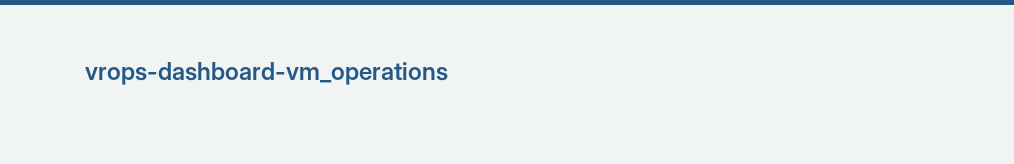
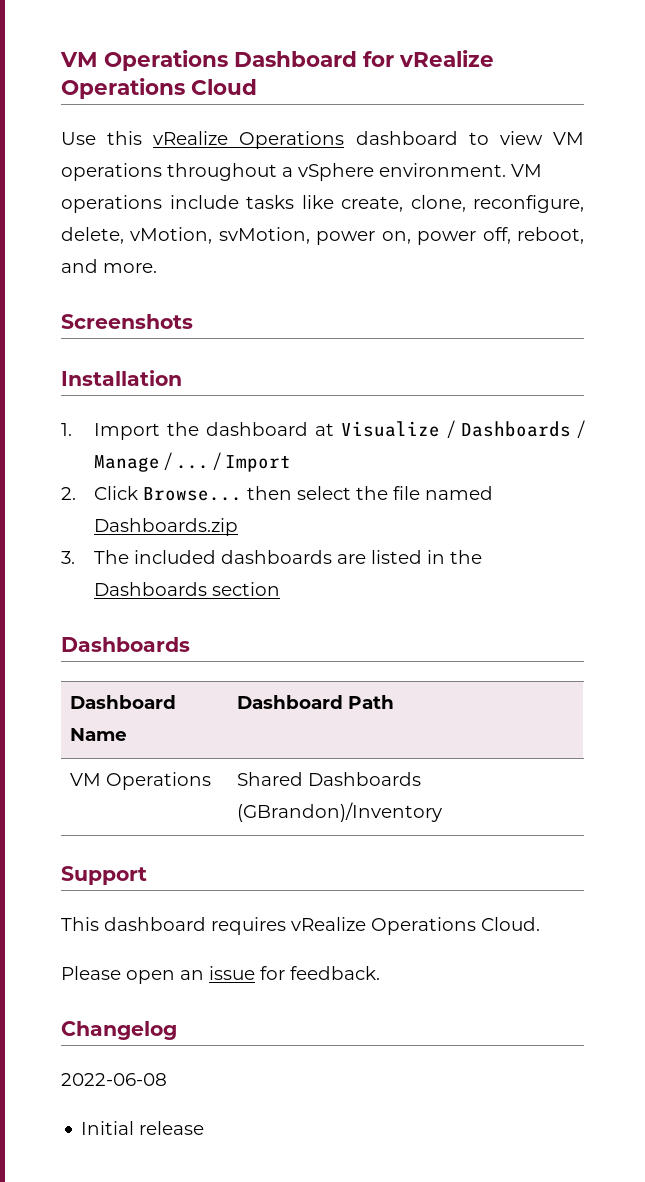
- vrops-dashboard-vm_operations
+ VM Operations Dashboard for vRealize Operations Cloud
+ Use this vRealize Operations dashboard to view VM operations throughout a vSphere environment. VM operations include tasks like create, clone, reconfigure, delete, vMotion, svMotion, power on, power off, reboot, and more.
+ Screenshots
+ Installation
+ 1. Import the dashboard at Visualize / Dashboards / Manage / ... / Import
+ 2. Click Browse... then select the file named Dashboards.zip
+ 3. The included dashboards are listed in the Dashboards section
+ Dashboards
+ Dashboard Name | Dashboard Path
+ VM Operations | Shared Dashboards (GBrandon)/Inventory
+ Support
+ This dashboard requires vRealize Operations Cloud.
+ Please open an issue for feedback.
+ Changelog
+ 2022-06-08
+ Initial release

